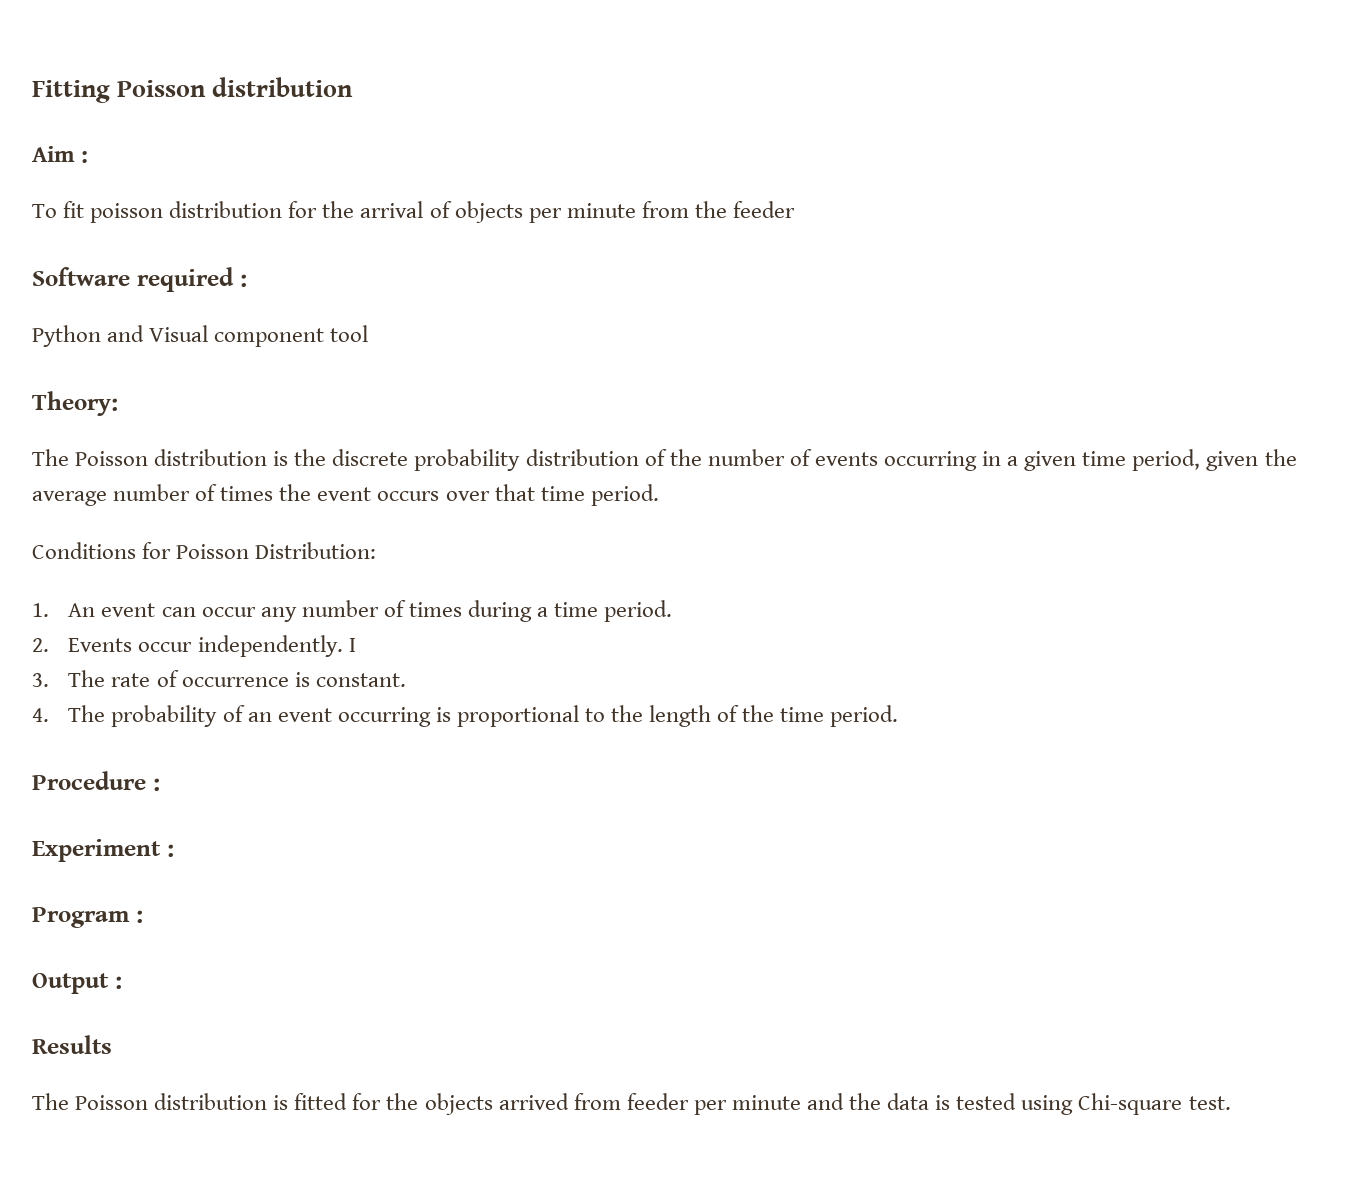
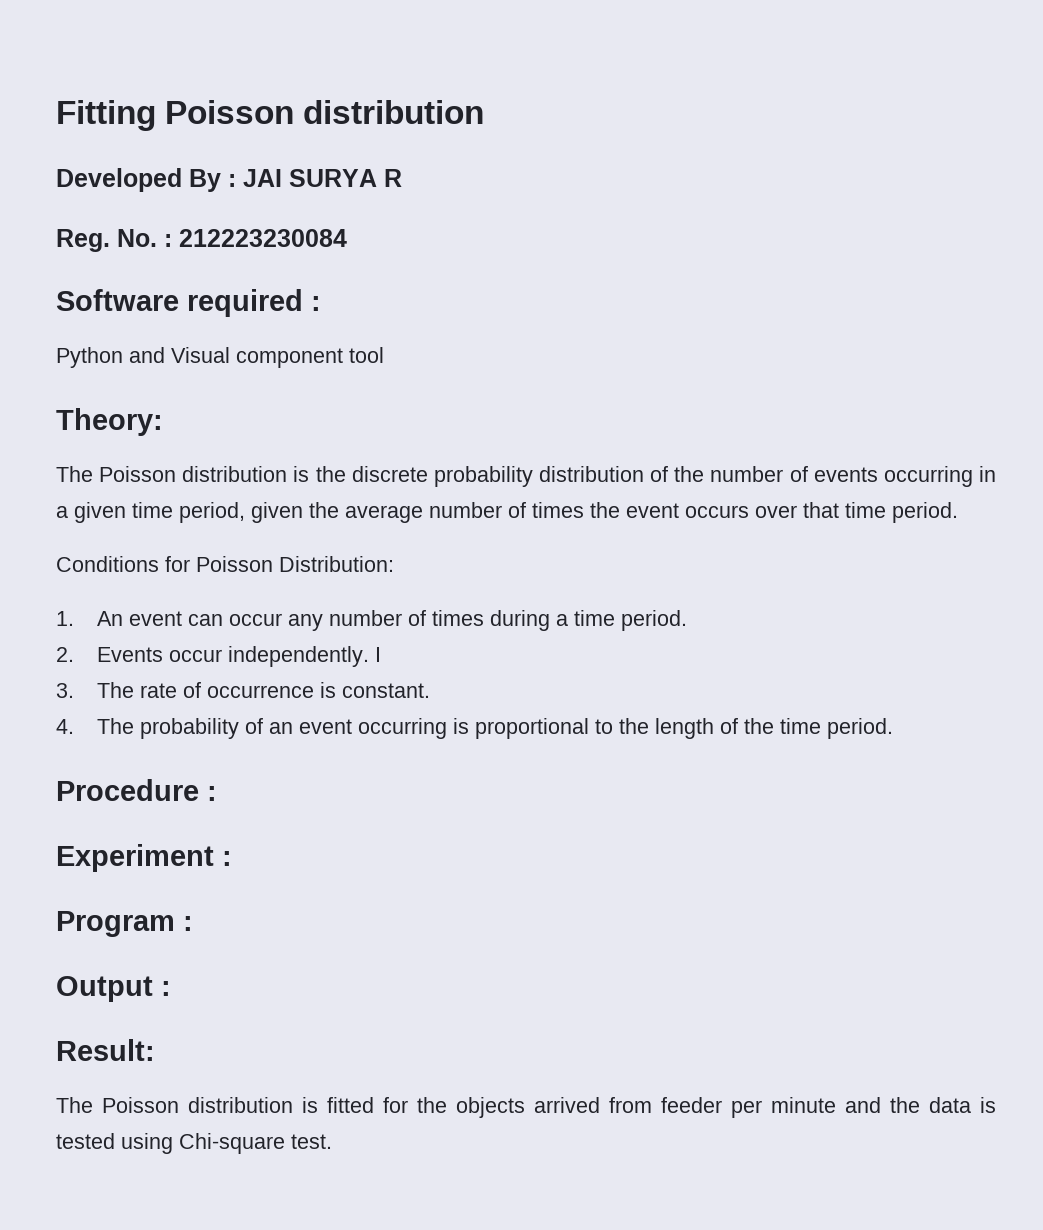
- Aim :
- To fit poisson distribution for the arrival of objects per minute from the feeder
+ Developed By : JAI SURYA R
+ Reg. No. : 212223230084
- Results
+ Result:

